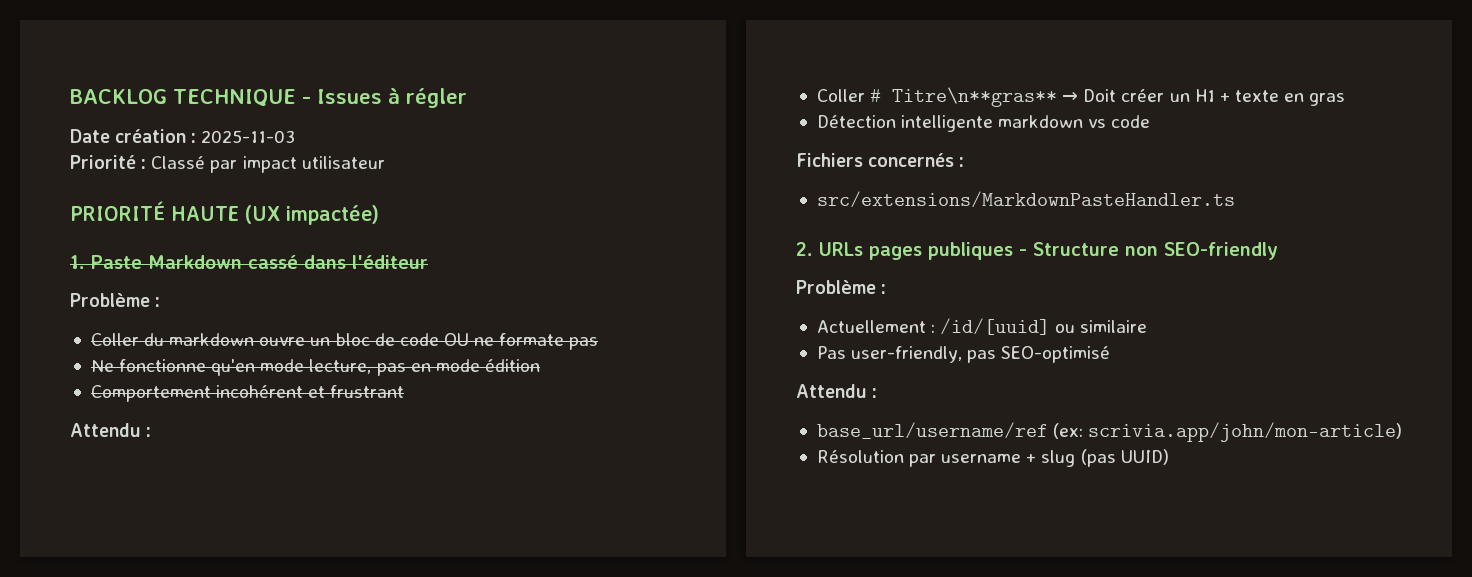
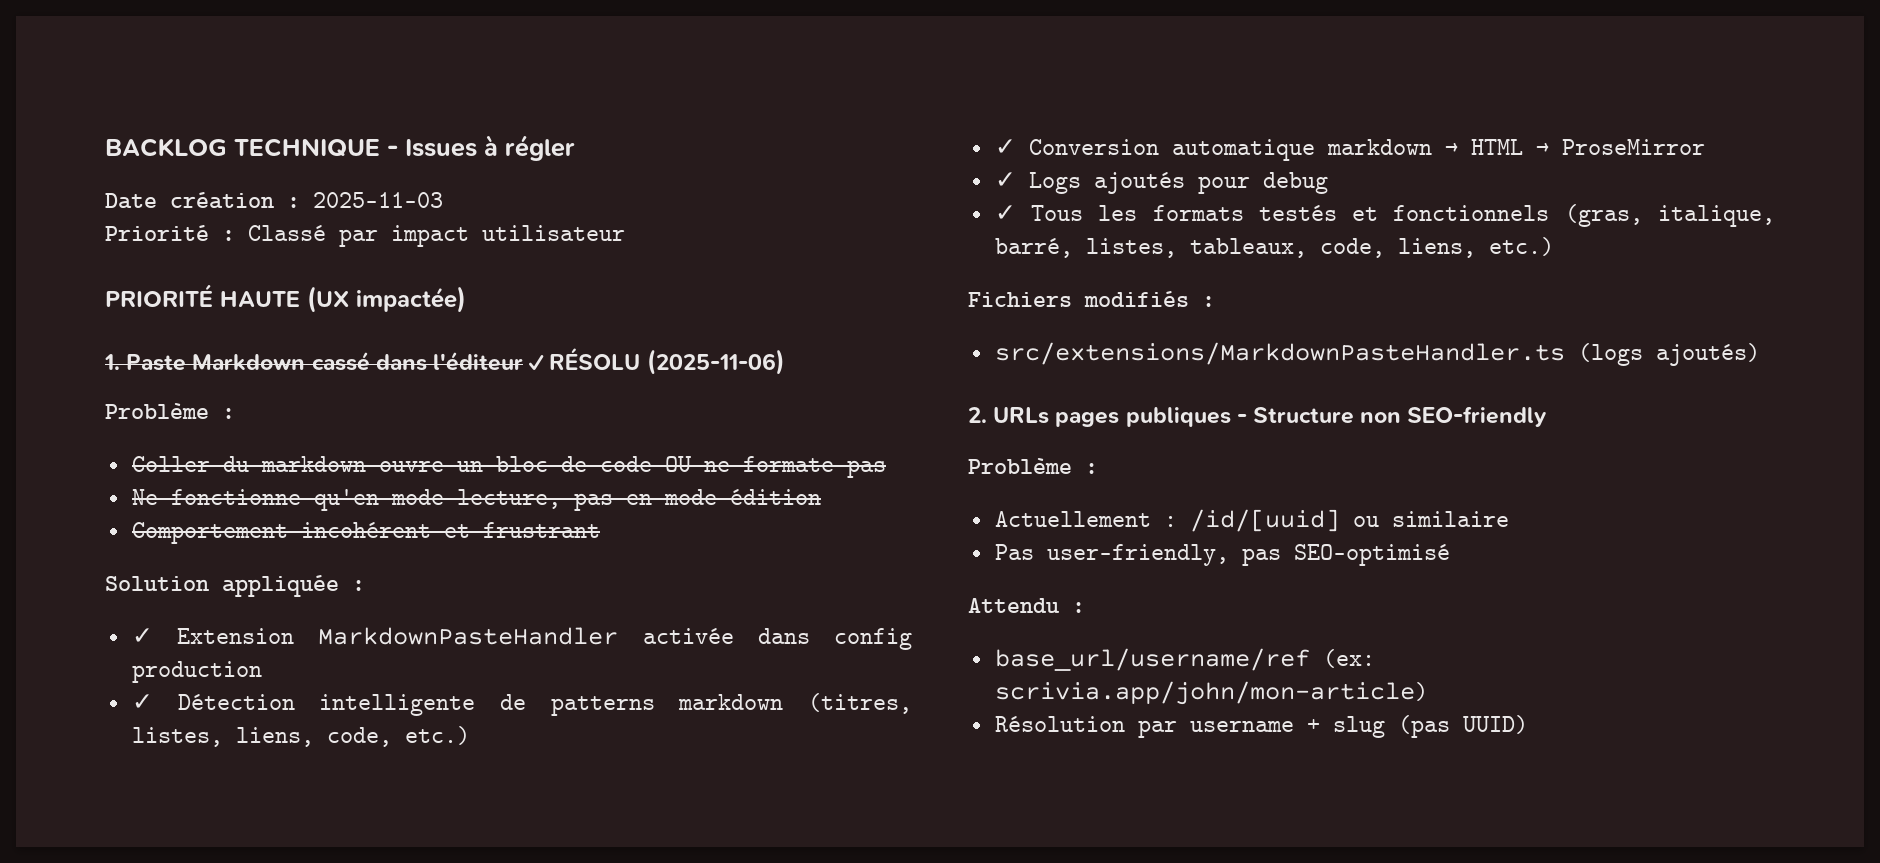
- 1. Paste Markdown cassé dans l'éditeur
+ 1. Paste Markdown cassé dans l'éditeur ✓ RÉSOLU (2025-11-06)
  Comportement incohérent et frustrant
- Attendu :
- Coller # Titre\n**gras** → Doit créer un H1 + texte en gras
- Détection intelligente markdown vs code
+ Solution appliquée :
+ ✓ Extension MarkdownPasteHandler activée dans config production
+ ✓ Détection intelligente de patterns markdown (titres, listes, liens, code, etc.)
+ ✓ Conversion automatique markdown → HTML → ProseMirror
+ ✓ Logs ajoutés pour debug
+ ✓ Tous les formats testés et fonctionnels (gras, italique, barré, listes, tableaux, code, liens, etc.)
- Fichiers concernés :
+ Fichiers modifiés :
- src/extensions/MarkdownPasteHandler.ts
+ src/extensions/MarkdownPasteHandler.ts (logs ajoutés)

